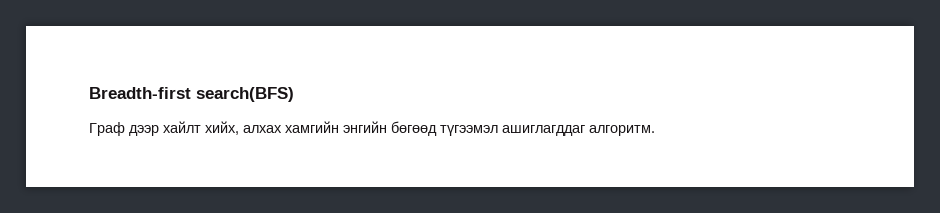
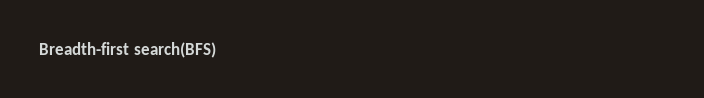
- Граф дээр хайлт хийх, алхах хамгийн энгийн бөгөөд түгээмэл ашиглагддаг алгоритм.

